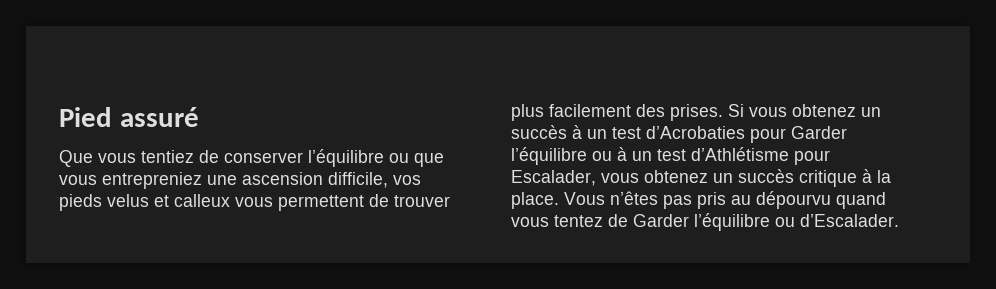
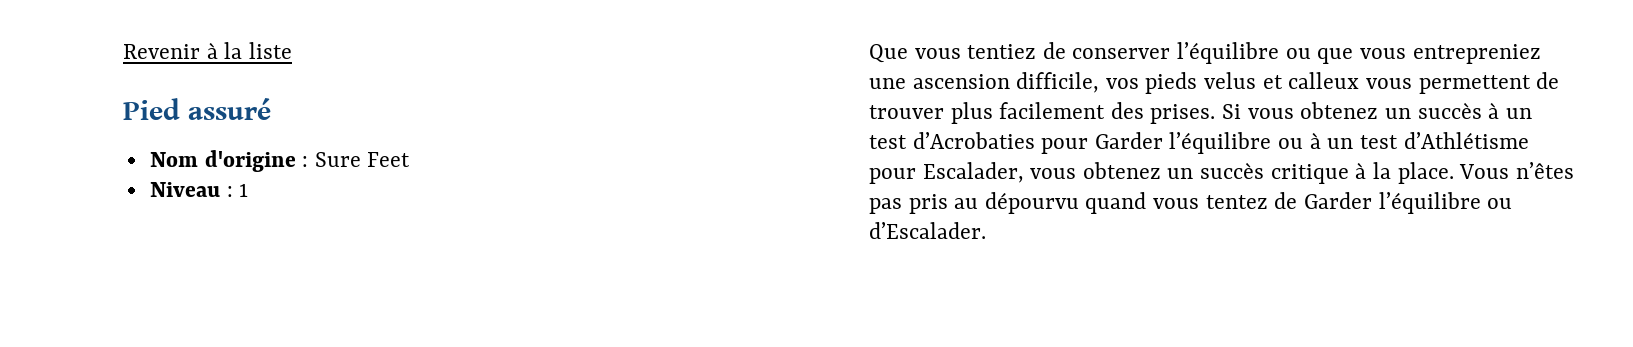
+ Revenir à la liste
  Pied assuré
+ Nom d'origine : Sure Feet
+ Niveau : 1

